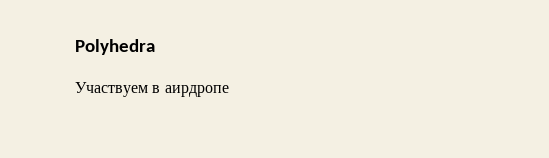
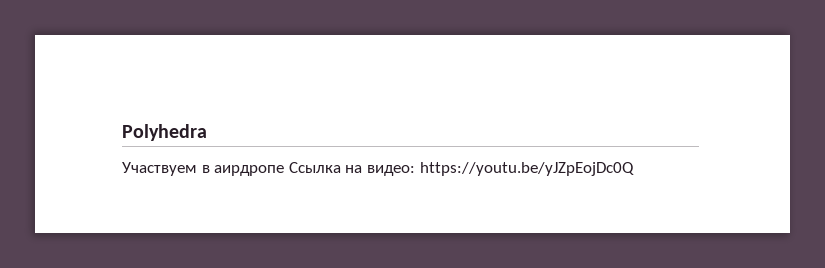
- Участвуем в аирдропе
+ Участвуем в аирдропе Ссылка на видео: https://youtu.be/yJZpEojDc0Q

